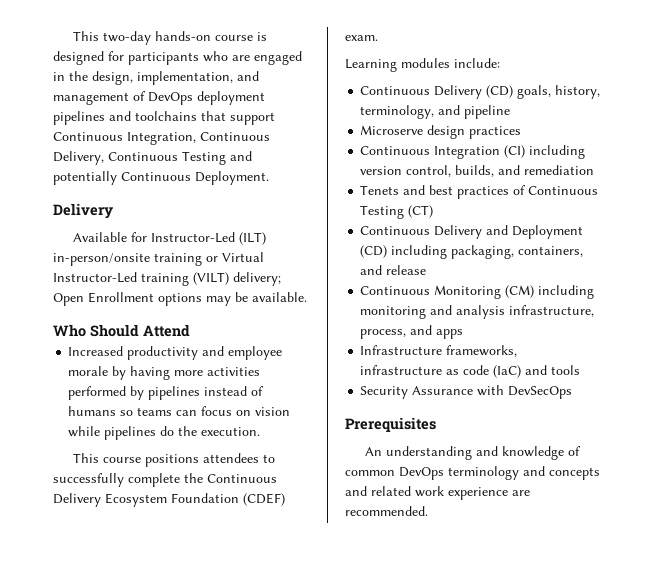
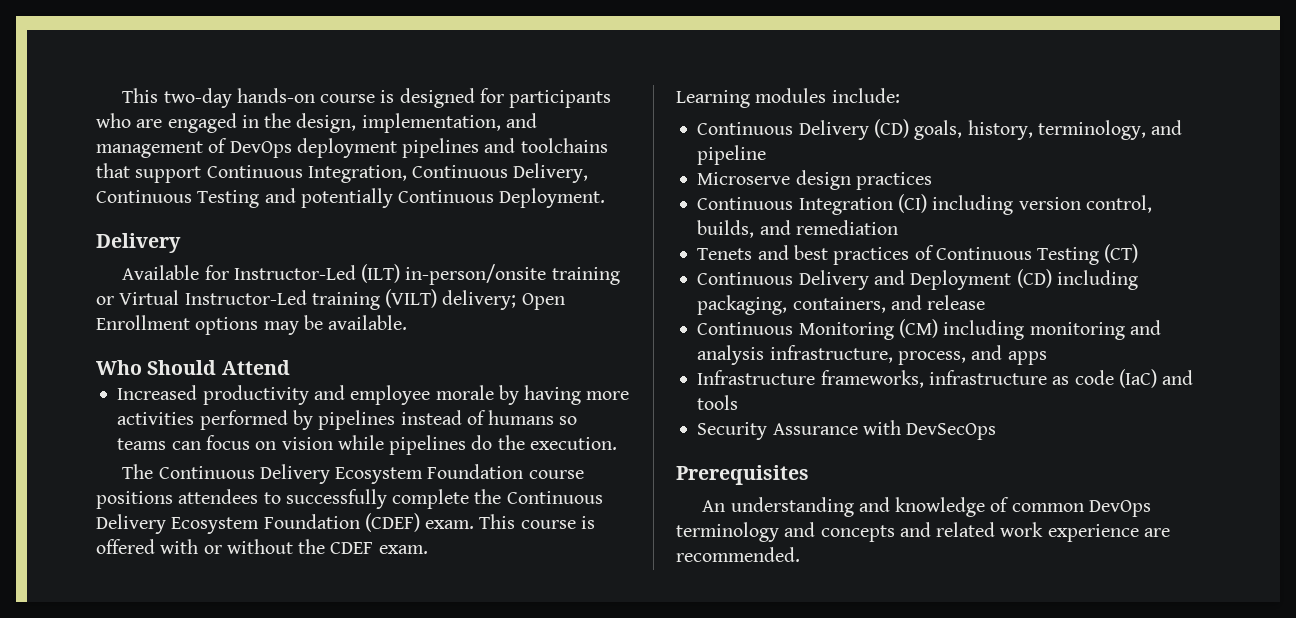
- This course positions attendees to successfully complete the Continuous Delivery Ecosystem Foundation (CDEF) exam.
+ The Continuous Delivery Ecosystem Foundation course positions attendees to successfully complete the Continuous Delivery Ecosystem Foundation (CDEF) exam. This course is offered with or without the CDEF exam.

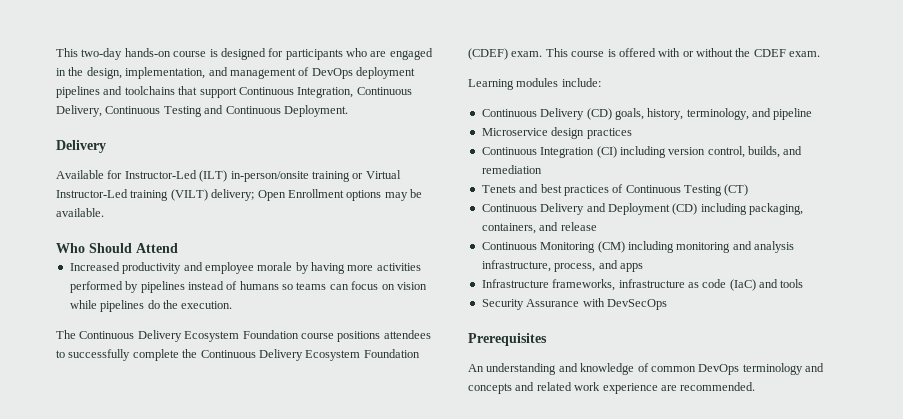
- This two-day hands-on course is designed for participants who are engaged in the design, implementation, and management of DevOps deployment pipelines and toolchains that support Continuous Integration, Continuous Delivery, Continuous Testing and potentially Continuous Deployment.
+ This two-day hands-on course is designed for participants who are engaged in the design, implementation, and management of DevOps deployment pipelines and toolchains that support Continuous Integration, Continuous Delivery, Continuous Testing and Continuous Deployment.
- Microserve design practices
+ Microservice design practices

